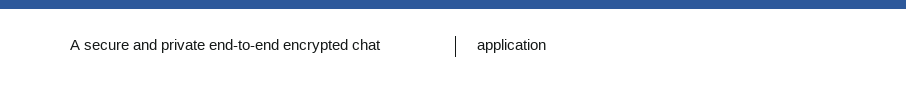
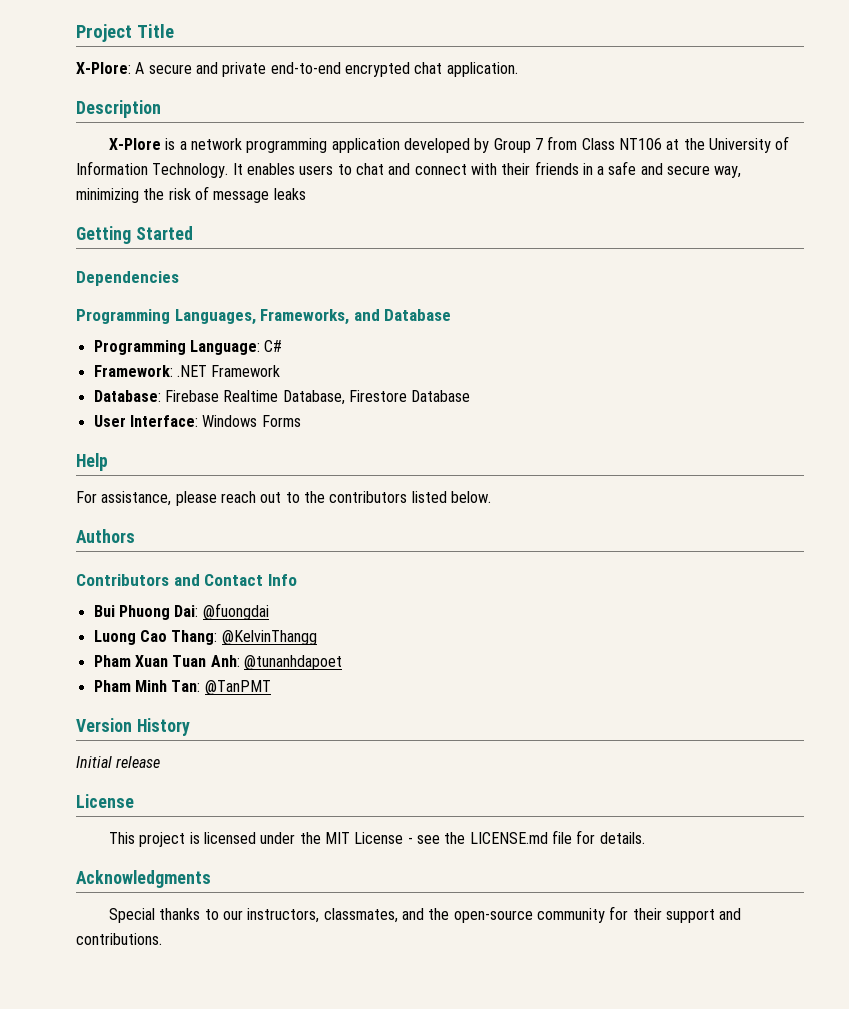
- A secure and private end-to-end encrypted chat application
+ Project Title
+ X-Plore: A secure and private end-to-end encrypted chat application.
+ Description
+ X-Plore is a network programming application developed by Group 7 from Class NT106 at the University of Information Technology. It enables users to chat and connect with their friends in a safe and secure way, minimizing the risk of message leaks
+ Getting Started
+ Dependencies
+ Programming Languages, Frameworks, and Database
+ Programming Language: C#
+ Framework: .NET Framework
+ Database: Firebase Realtime Database, Firestore Database
+ User Interface: Windows Forms
+ Help
+ For assistance, please reach out to the contributors listed below.
+ Authors
+ Contributors and Contact Info
+ Bui Phuong Dai: @fuongdai
+ Luong Cao Thang: @KelvinThangg
+ Pham Xuan Tuan Anh: @tunanhdapoet
+ Pham Minh Tan: @TanPMT
+ Version History
+ Initial release
+ License
+ This project is licensed under the MIT License - see the LICENSE.md file for details.
+ Acknowledgments
+ Special thanks to our instructors, classmates, and the open-source community for their support and contributions.

